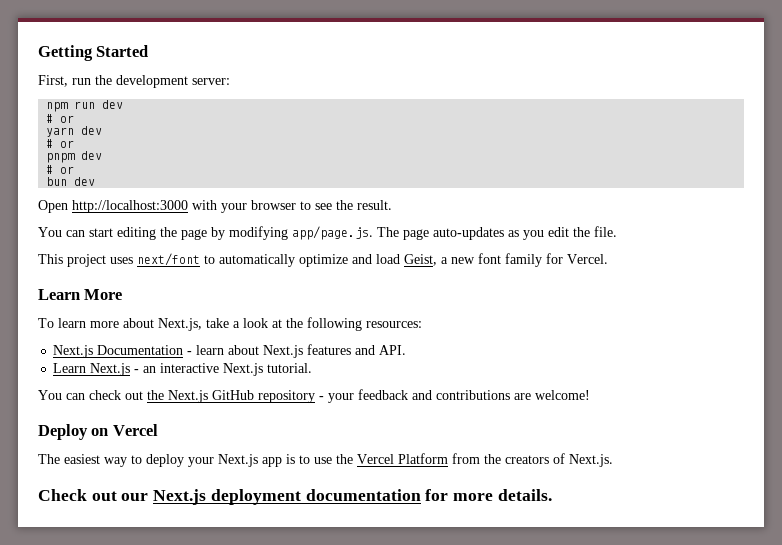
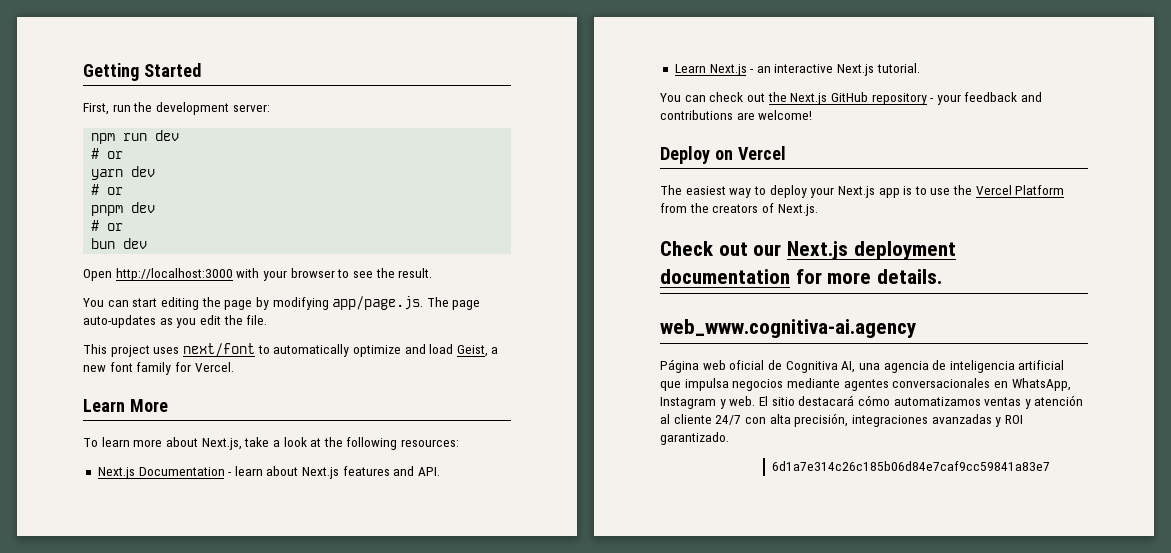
+ web_www.cognitiva-ai.agency
+ Página web oficial de Cognitiva AI, una agencia de inteligencia artificial que impulsa negocios mediante agentes conversacionales en WhatsApp, Instagram y web. El sitio destacará cómo automatizamos ventas y atención al cliente 24/7 con alta precisión, integraciones avanzadas y ROI garantizado.
+ 6d1a7e314c26c185b06d84e7caf9cc59841a83e7

